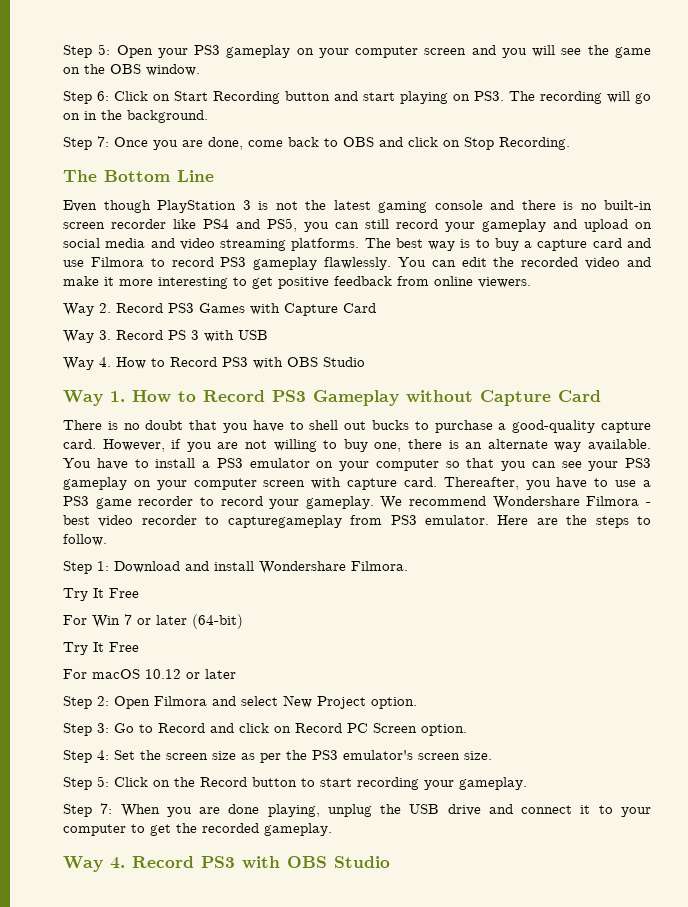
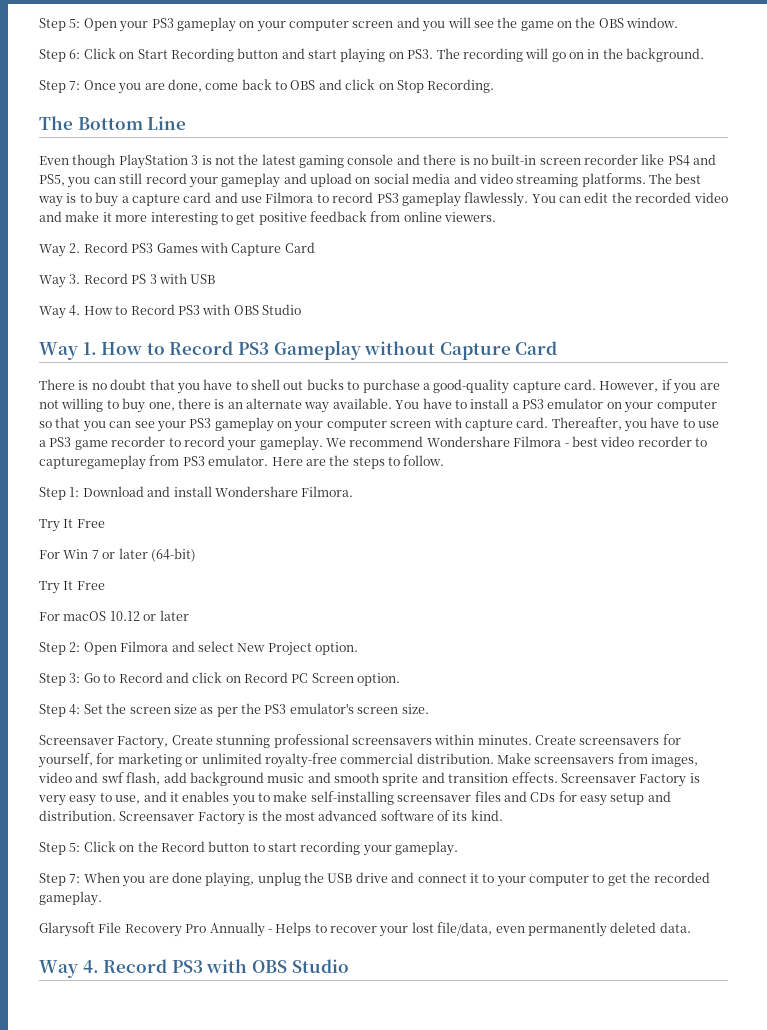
+ Screensaver Factory, Create stunning professional screensavers within minutes. Create screensavers for yourself, for marketing or unlimited royalty-free commercial distribution. Make screensavers from images, video and swf flash, add background music and smooth sprite and transition effects. Screensaver Factory is very easy to use, and it enables you to make self-installing screensaver files and CDs for easy setup and distribution. Screensaver Factory is the most advanced software of its kind.
+ Glarysoft File Recovery Pro Annually - Helps to recover your lost file/data, even permanently deleted data.

